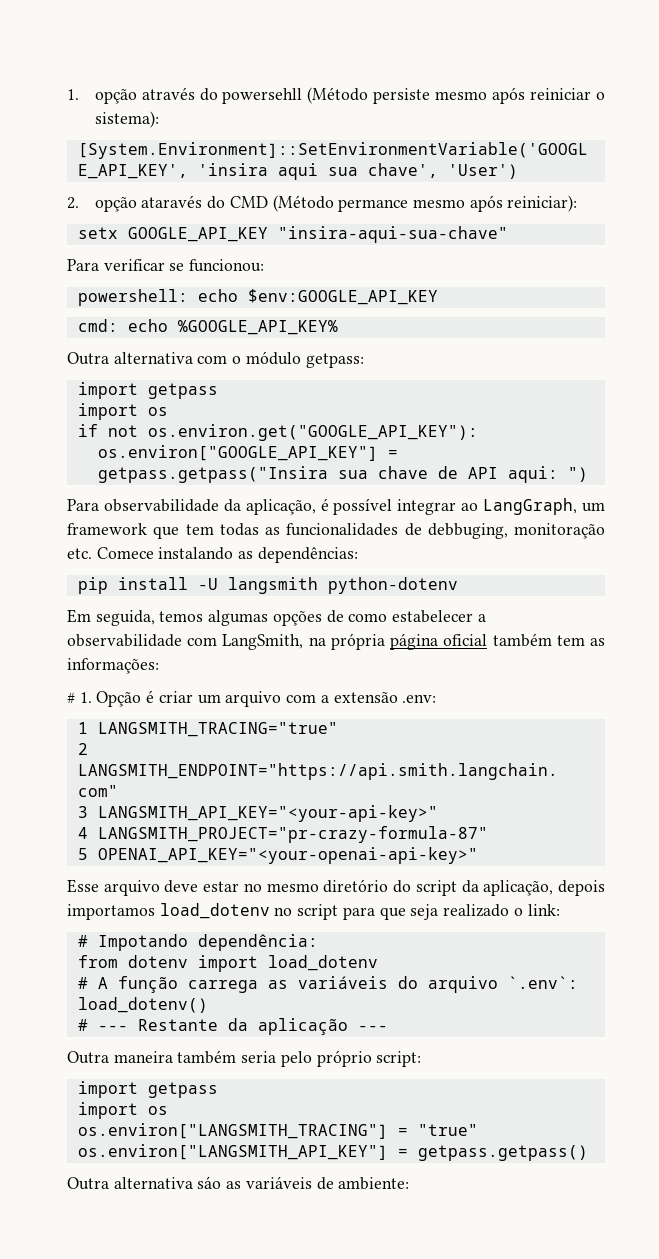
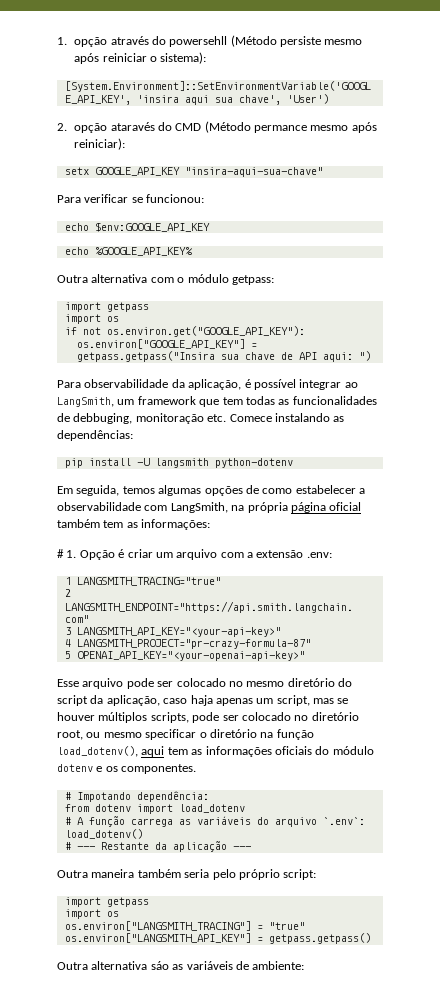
- powershell: echo $env:GOOGLE_API_KEY
+ echo $env:GOOGLE_API_KEY
- cmd: echo %GOOGLE_API_KEY%
+ echo %GOOGLE_API_KEY%
- Para observabilidade da aplicação, é possível integrar ao LangGraph, um framework que tem todas as funcionalidades de debbuging, monitoração etc. Comece instalando as dependências:
+ Para observabilidade da aplicação, é possível integrar ao LangSmith, um framework que tem todas as funcionalidades de debbuging, monitoração etc. Comece instalando as dependências:
- Esse arquivo deve estar no mesmo diretório do script da aplicação, depois importamos load_dotenv no script para que seja realizado o link:
+ Esse arquivo pode ser colocado no mesmo diretório do script da aplicação, caso haja apenas um script, mas se houver múltiplos scripts, pode ser colocado no diretório root, ou mesmo specificar o diretório na função load_dotenv(), aqui tem as informações oficiais do módulo dotenv e os componentes.

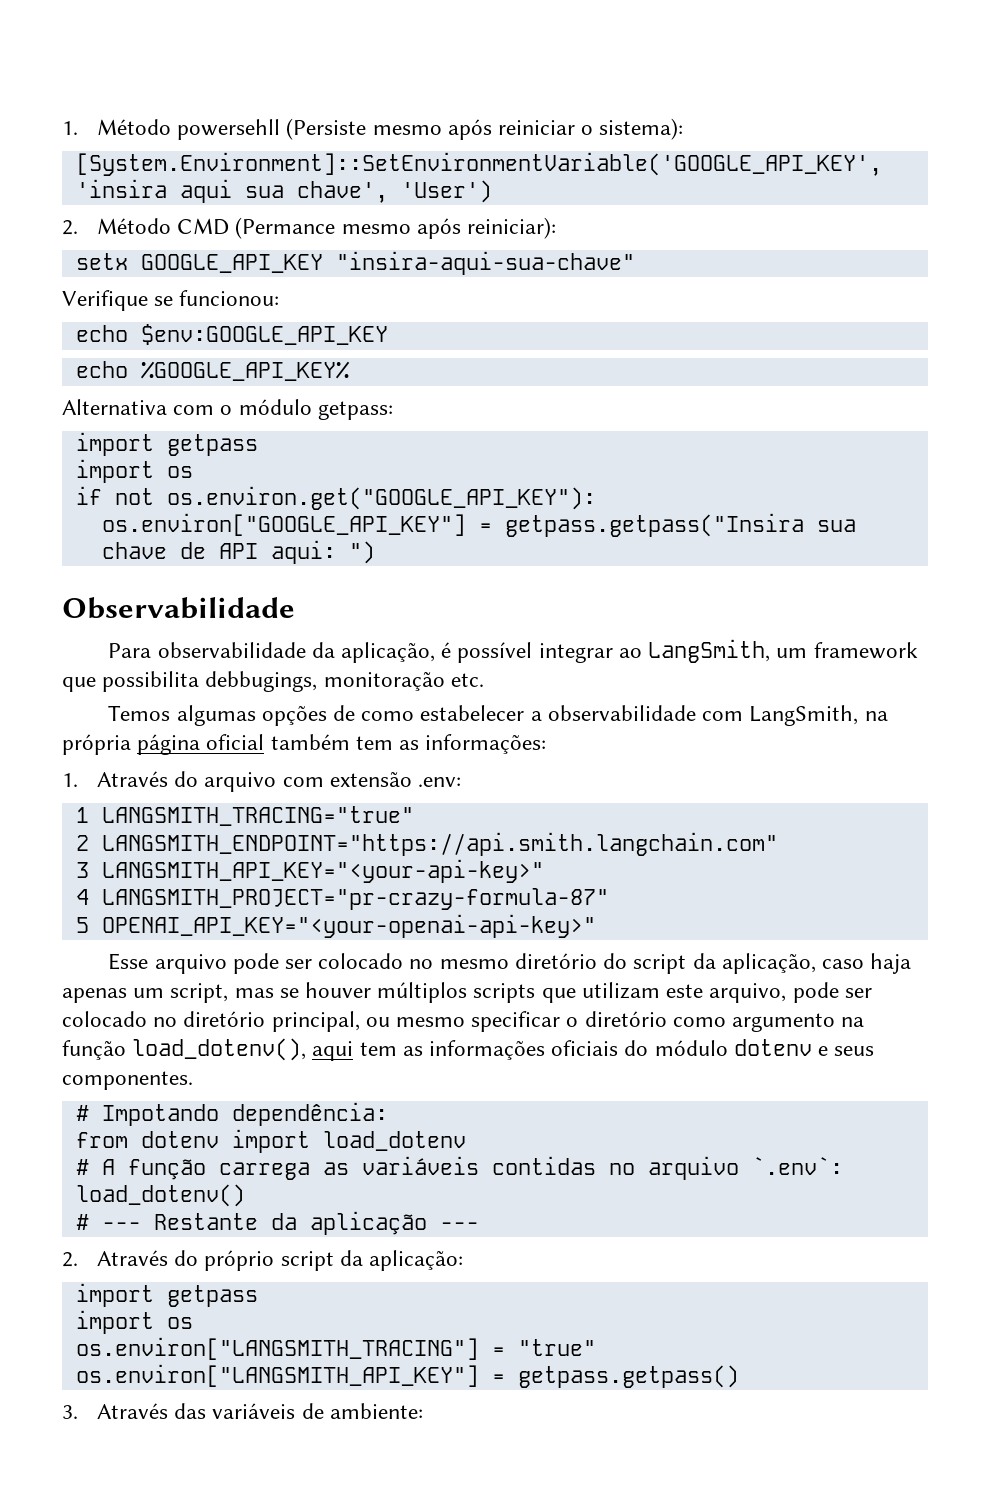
- 1. opção através do powersehll (Método persiste mesmo após reiniciar o sistema):
+ 1. Método powersehll (Persiste mesmo após reiniciar o sistema):
- 2. opção ataravés do CMD (Método permance mesmo após reiniciar):
+ 2. Método CMD (Permance mesmo após reiniciar):
- Para verificar se funcionou:
+ Verifique se funcionou:
- Outra alternativa com o módulo getpass:
+ Alternativa com o módulo getpass:
+ Observabilidade
- Para observabilidade da aplicação, é possível integrar ao LangSmith, um framework que tem todas as funcionalidades de debbuging, monitoração etc. Comece instalando as dependências:
- pip install -U langsmith python-dotenv
- Em seguida, temos algumas opções de como estabelecer a observabilidade com LangSmith, na própria página oficial também tem as informações:
+ Para observabilidade da aplicação, é possível integrar ao LangSmith, um framework que possibilita debbugings, monitoração etc.
+ Temos algumas opções de como estabelecer a observabilidade com LangSmith, na própria página oficial também tem as informações:
- # 1. Opção é criar um arquivo com a extensão .env:
+ 1. Através do arquivo com extensão .env:
- Esse arquivo pode ser colocado no mesmo diretório do script da aplicação, caso haja apenas um script, mas se houver múltiplos scripts, pode ser colocado no diretório root, ou mesmo specificar o diretório na função load_dotenv(), aqui tem as informações oficiais do módulo dotenv e os componentes.
+ Esse arquivo pode ser colocado no mesmo diretório do script da aplicação, caso haja apenas um script, mas se houver múltiplos scripts que utilizam este arquivo, pode ser colocado no diretório principal, ou mesmo specificar o diretório como argumento na função load_dotenv(), aqui tem as informações oficiais do módulo dotenv e seus componentes.
- # A função carrega as variáveis do arquivo `.env`:
+ # A função carrega as variáveis contidas no arquivo `.env`:
- Outra maneira também seria pelo próprio script:
+ 2. Através do próprio script da aplicação:
- Outra alternativa sáo as variáveis de ambiente:
+ 3. Através das variáveis de ambiente:

